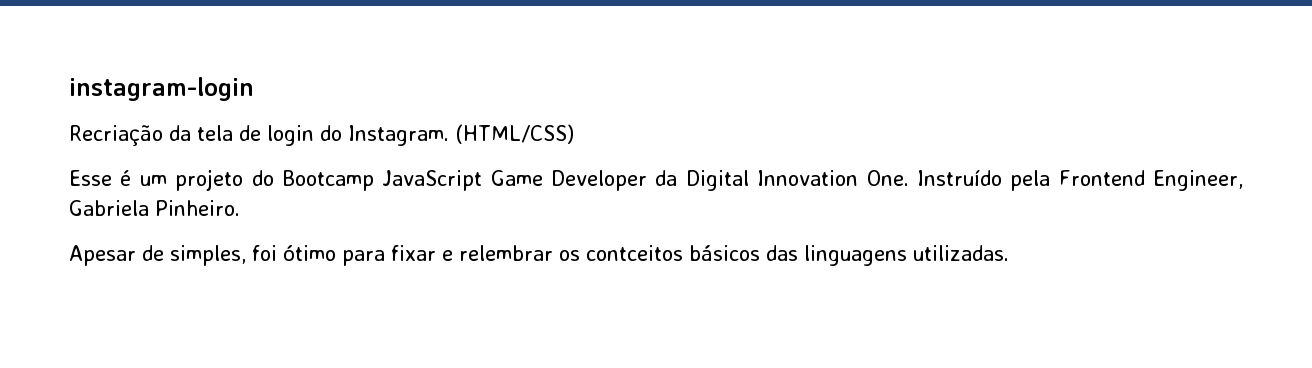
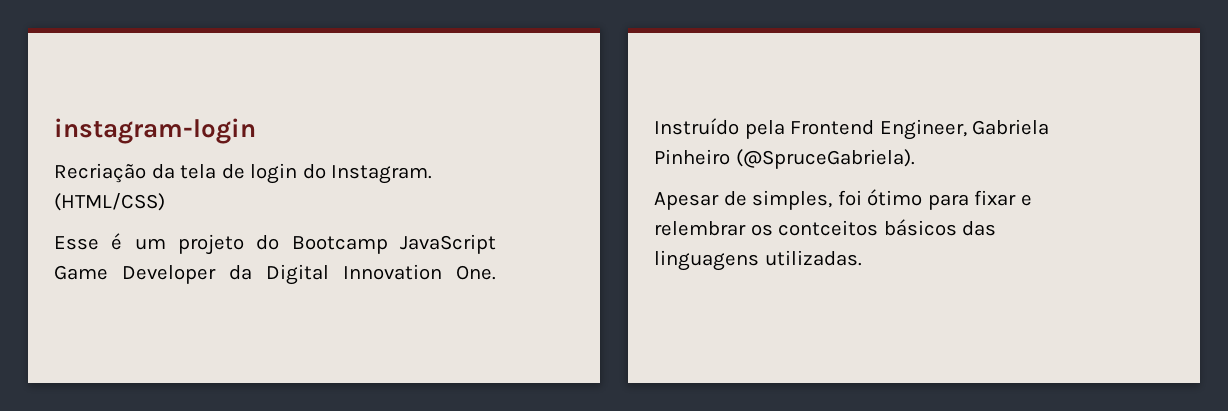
- Esse é um projeto do Bootcamp JavaScript Game Developer da Digital Innovation One. Instruído pela Frontend Engineer, Gabriela Pinheiro.
+ Esse é um projeto do Bootcamp JavaScript Game Developer da Digital Innovation One. Instruído pela Frontend Engineer, Gabriela Pinheiro (@SpruceGabriela).

